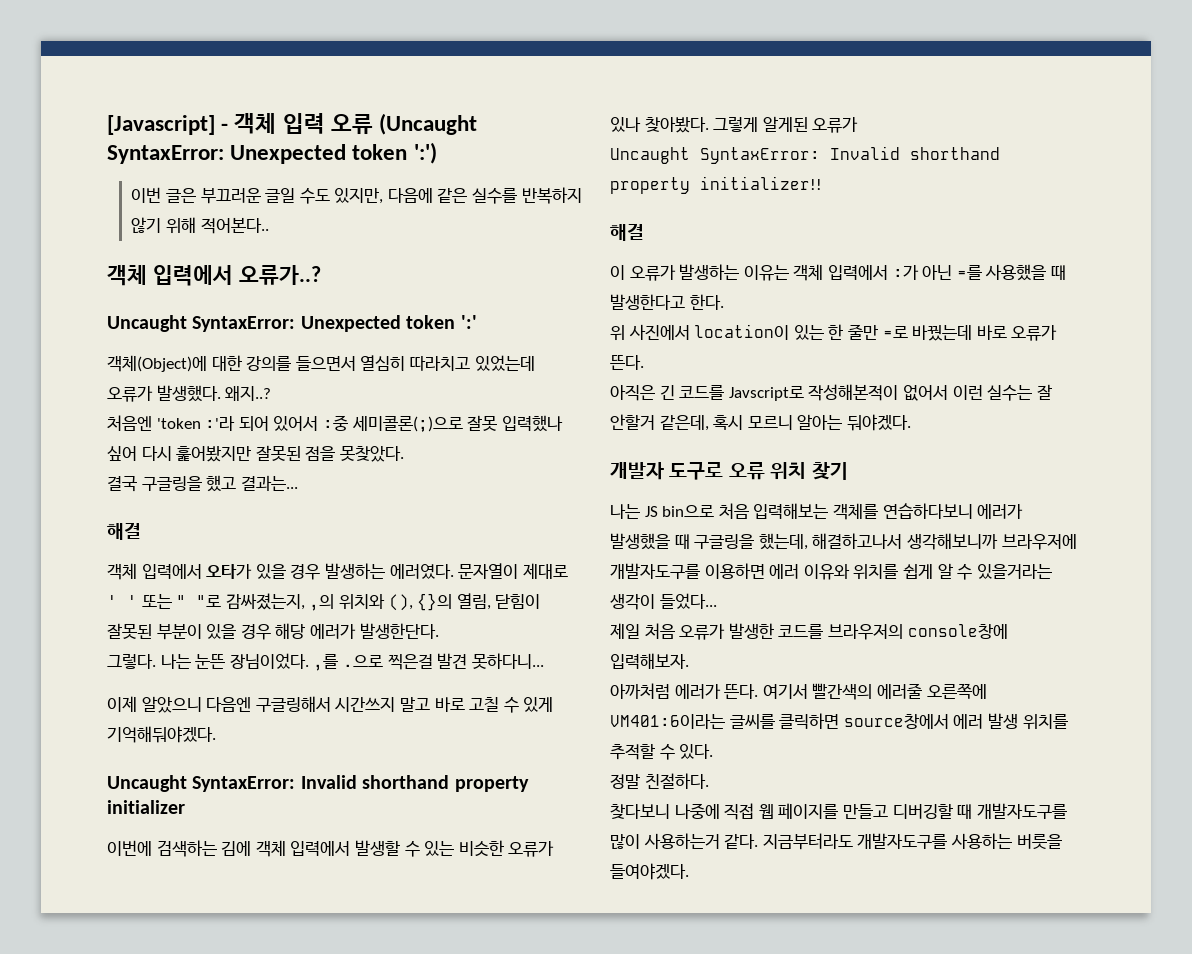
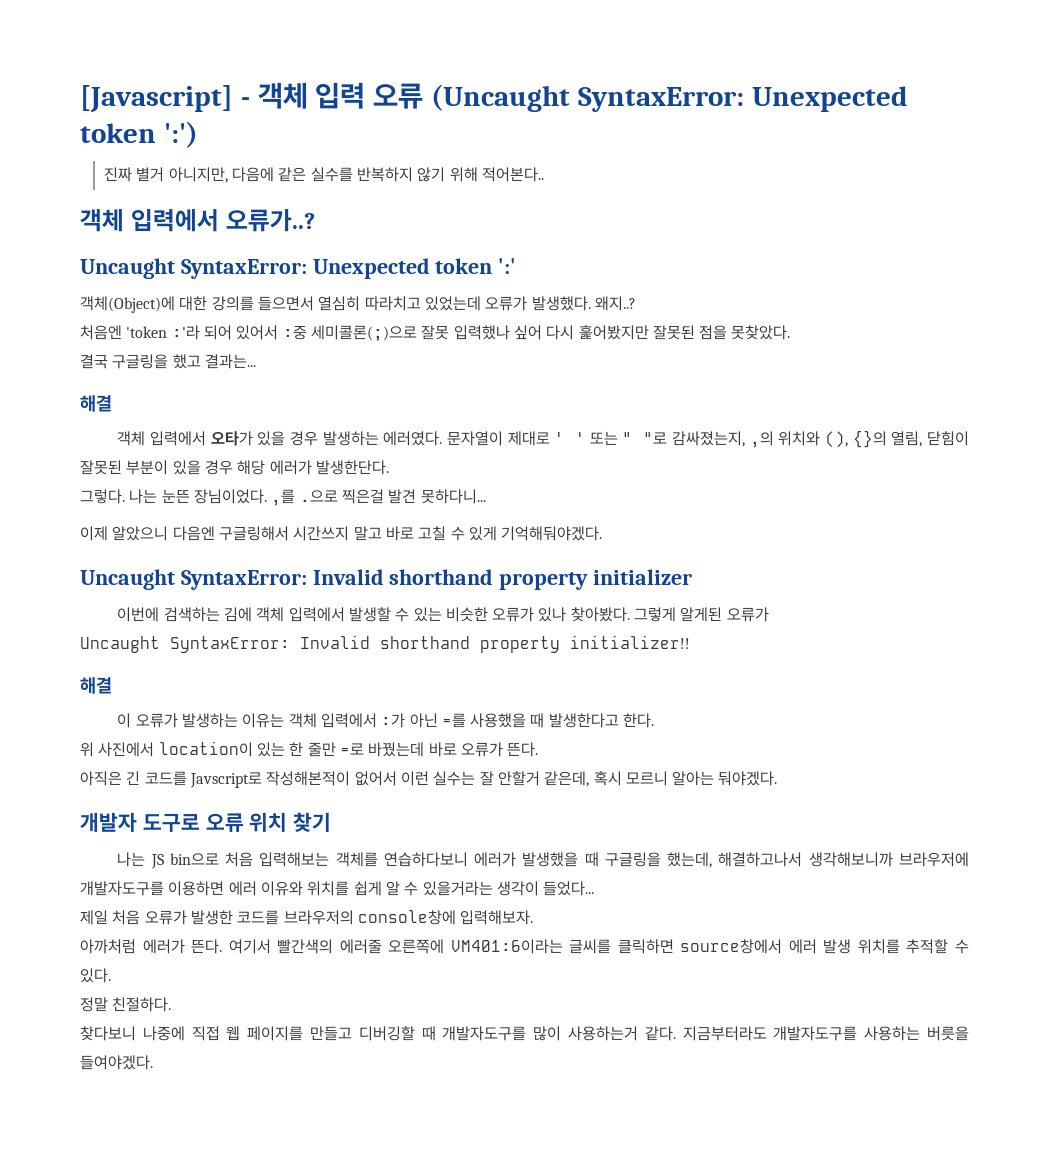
- 이번 글은 부끄러운 글일 수도 있지만, 다음에 같은 실수를 반복하지 않기 위해 적어본다..
+ 진짜 별거 아니지만, 다음에 같은 실수를 반복하지 않기 위해 적어본다..

